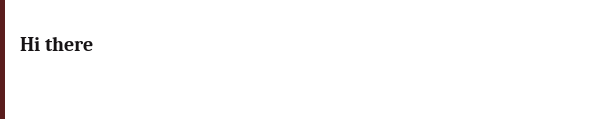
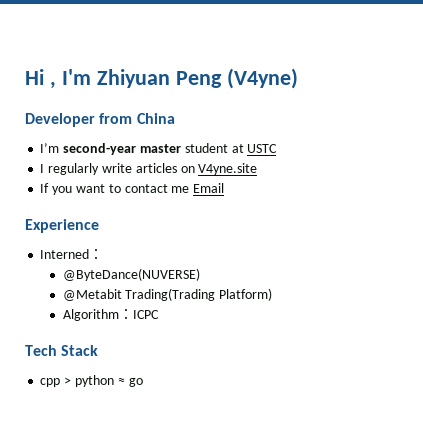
- Hi there
+ Hi , I'm Zhiyuan Peng (V4yne)
+ Developer from China
+ I’m second-year master student at USTC
+ I regularly write articles on V4yne.site
+ If you want to contact me Email
+ Experience
+ Interned：
+ @ByteDance(NUVERSE)
+ @Metabit Trading(Trading Platform)
+ Algorithm：ICPC
+ Tech Stack
+ cpp > python ≈ go

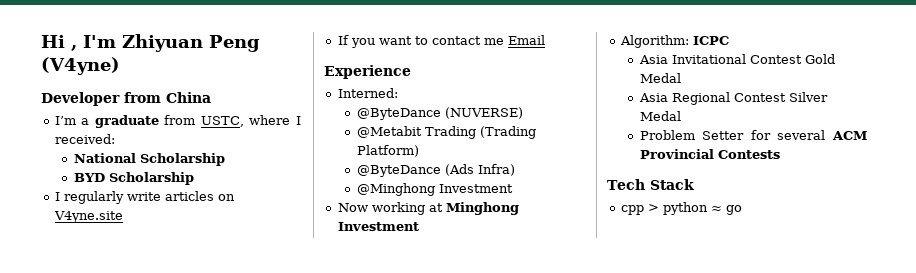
- I’m second-year master student at USTC
+ I’m a graduate from USTC, where I received:
+ National Scholarship
+ BYD Scholarship
- Interned：
- @ByteDance(NUVERSE)
+ Interned:
+ @ByteDance (NUVERSE)
- @Metabit Trading(Trading Platform)
+ @Metabit Trading (Trading Platform)
- Algorithm：ICPC
+ @ByteDance (Ads Infra)
+ @Minghong Investment
+ Now working at Minghong Investment
+ Algorithm: ICPC
+ Asia Invitational Contest Gold Medal
+ Asia Regional Contest Silver Medal
+ Problem Setter for several ACM Provincial Contests

